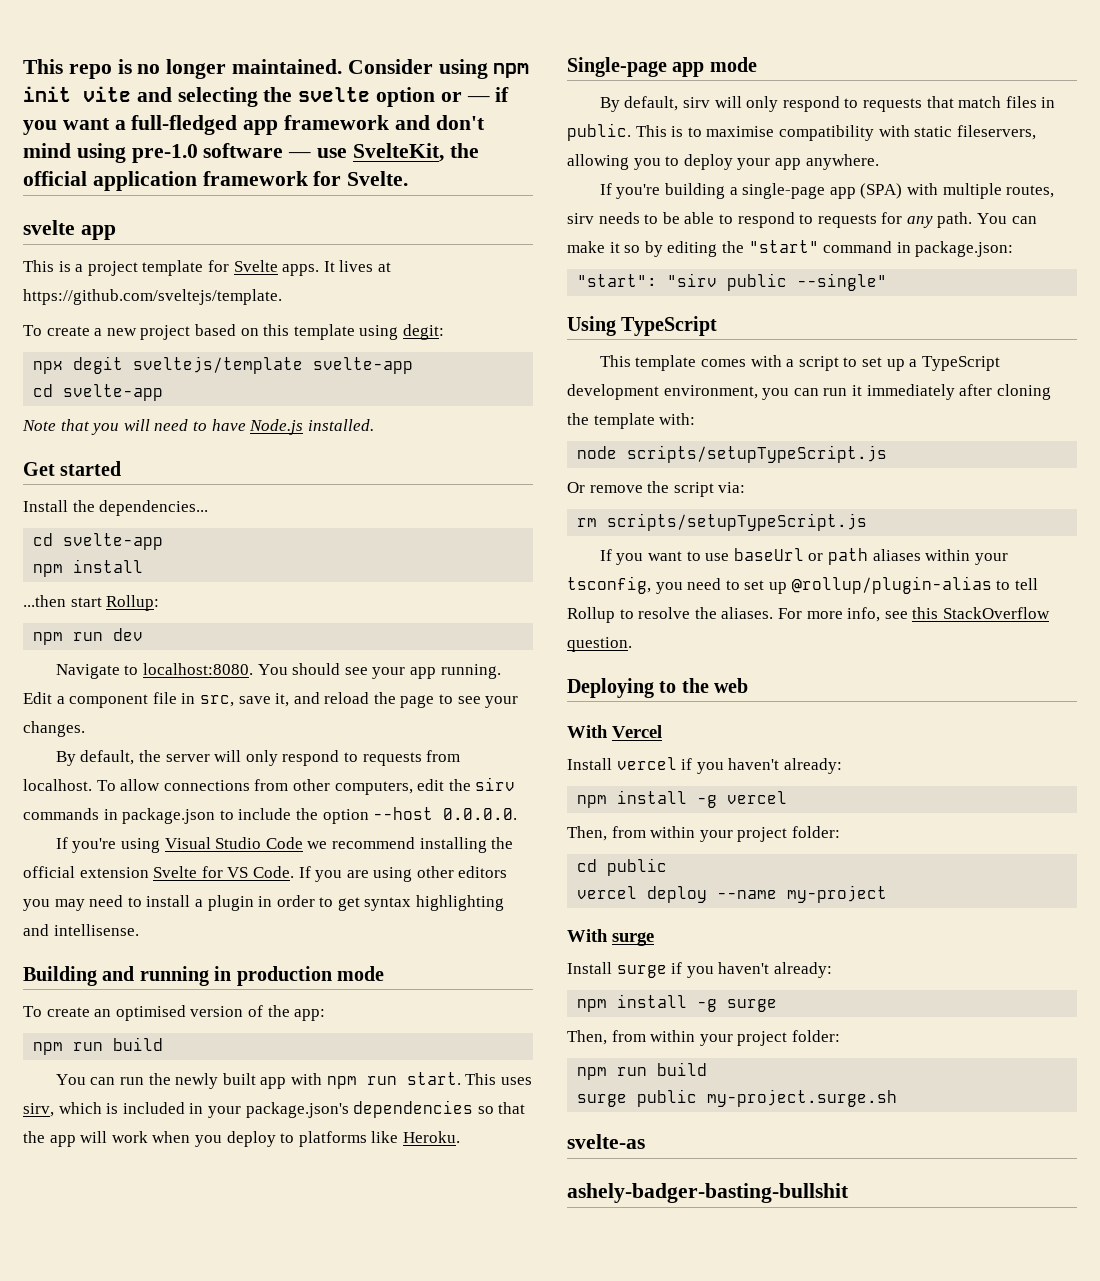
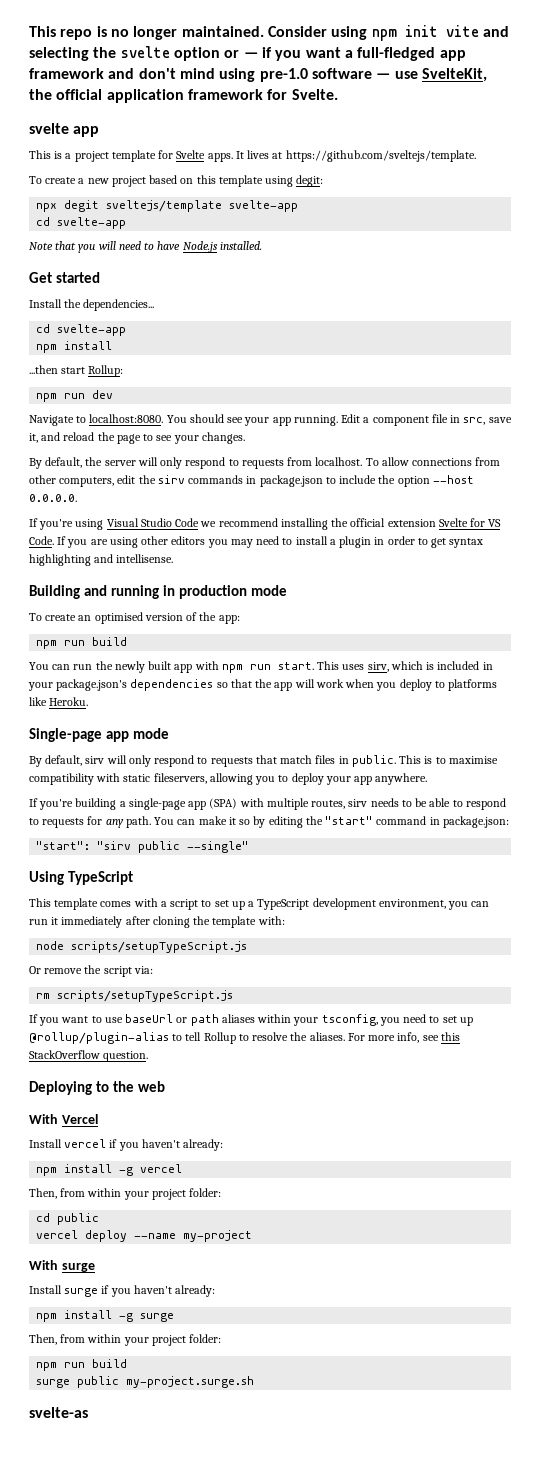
- ashely-badger-basting-bullshit

